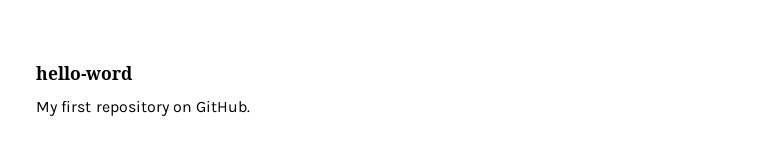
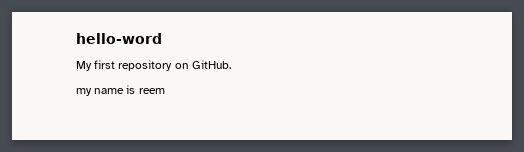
+ my name is reem

